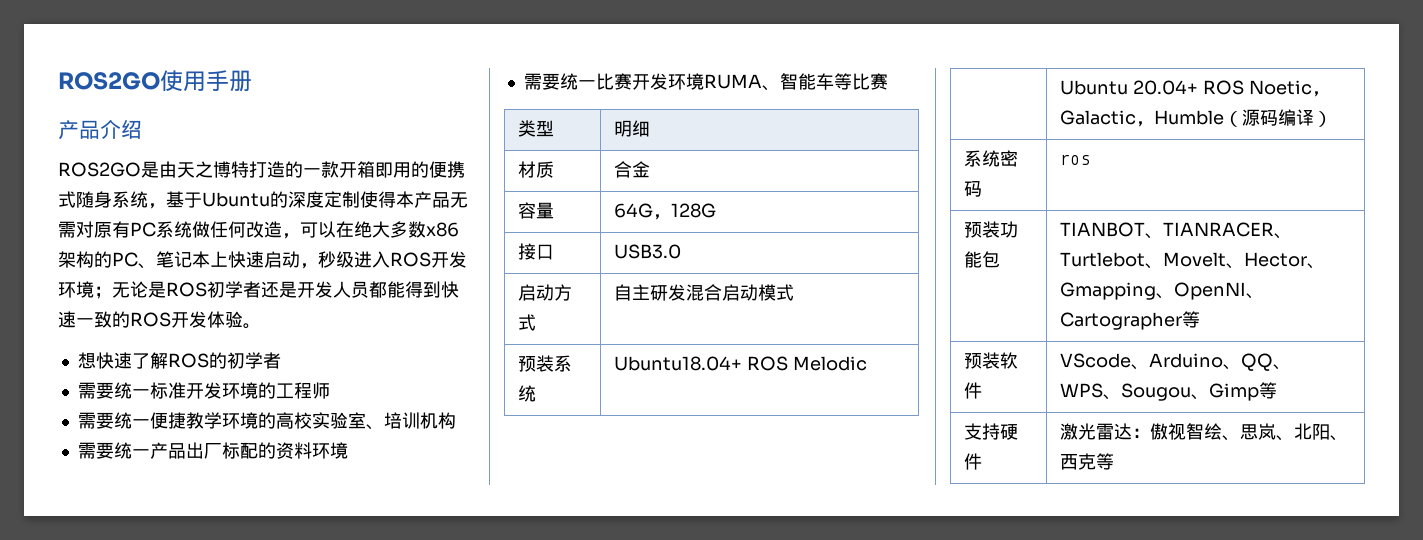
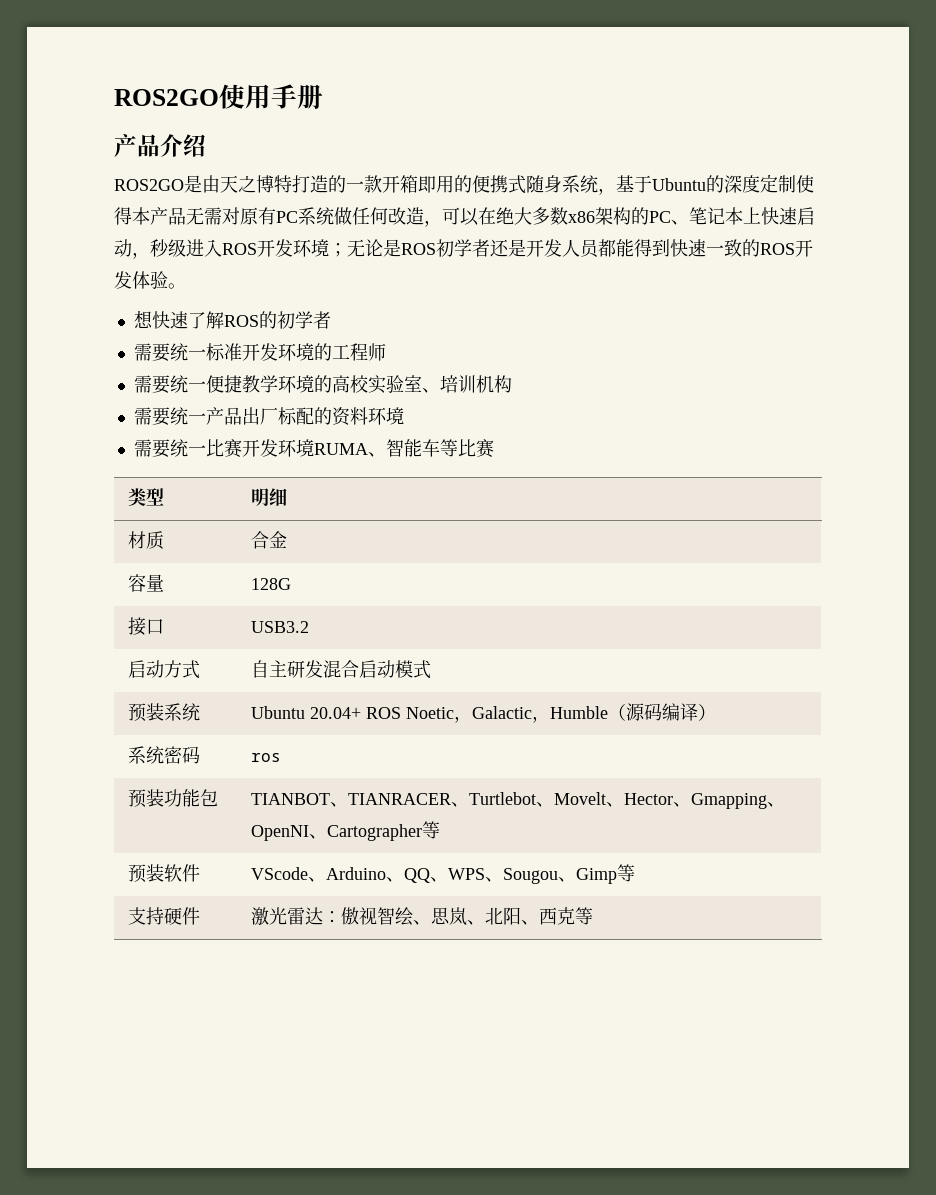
- 容量 | 64G，128G
+ 容量 | 128G
- 接口 | USB3.0
+ 接口 | USB3.2
- 预装系统 | Ubuntu18.04+ ROS Melodic
- | Ubuntu 20.04+ ROS Noetic，Galactic，Humble（源码编译）
+ 预装系统 | Ubuntu 20.04+ ROS Noetic，Galactic，Humble（源码编译）

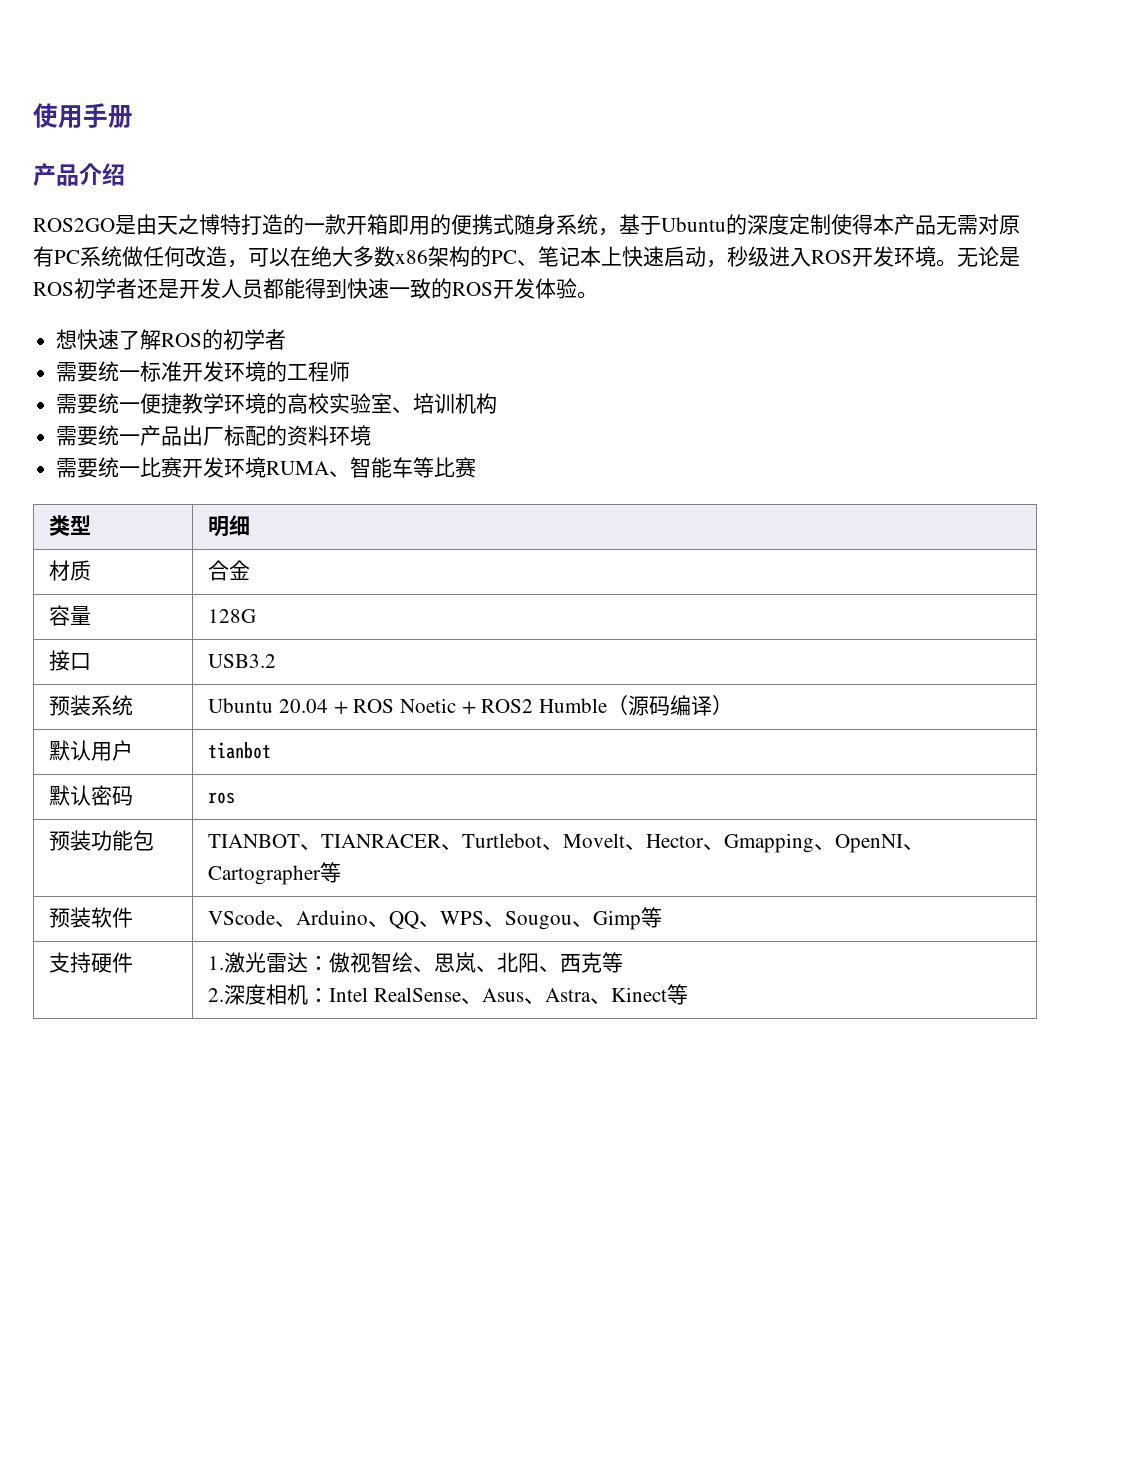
- ROS2GO使用手册
+ 使用手册
- ROS2GO是由天之博特打造的一款开箱即用的便携式随身系统，基于Ubuntu的深度定制使得本产品无需对原有PC系统做任何改造，可以在绝大多数x86架构的PC、笔记本上快速启动，秒级进入ROS开发环境；无论是ROS初学者还是开发人员都能得到快速一致的ROS开发体验。
+ ROS2GO是由天之博特打造的一款开箱即用的便携式随身系统，基于Ubuntu的深度定制使得本产品无需对原有PC系统做任何改造，可以在绝大多数x86架构的PC、笔记本上快速启动，秒级进入ROS开发环境。无论是ROS初学者还是开发人员都能得到快速一致的ROS开发体验。
- 启动方式 | 自主研发混合启动模式
- 预装系统 | Ubuntu 20.04+ ROS Noetic，Galactic，Humble（源码编译）
+ 预装系统 | Ubuntu 20.04 + ROS Noetic + ROS2 Humble（源码编译）
- 系统密码 | ros
+ 默认用户 | tianbot
+ 默认密码 | ros
- 支持硬件 | 激光雷达：傲视智绘、思岚、北阳、西克等
+ 支持硬件 | 1.激光雷达：傲视智绘、思岚、北阳、西克等
+ 2.深度相机：Intel RealSense、Asus、Astra、Kinect等

